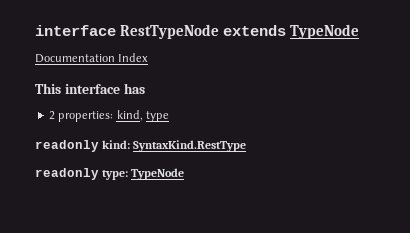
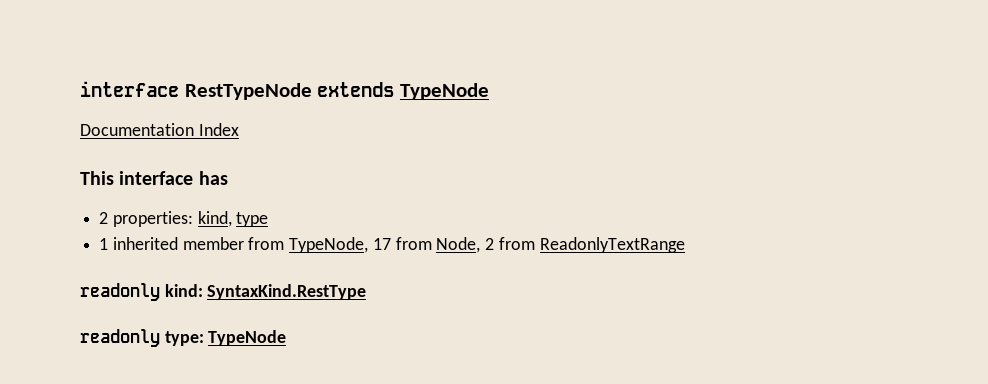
+ 1 inherited member from TypeNode, 17 from Node, 2 from ReadonlyTextRange

